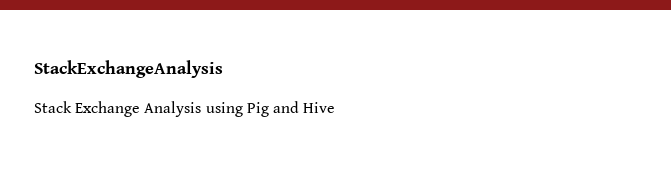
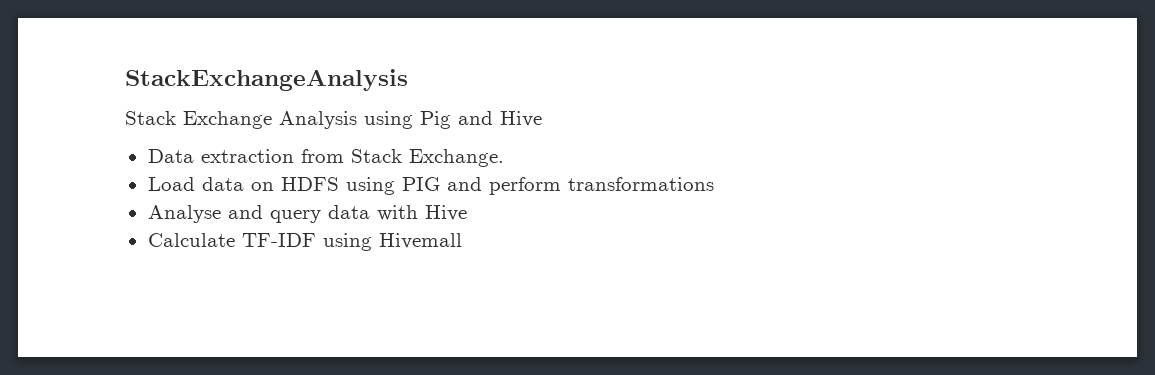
+ Data extraction from Stack Exchange.
+ Load data on HDFS using PIG and perform transformations
+ Analyse and query data with Hive
+ Calculate TF-IDF using Hivemall

